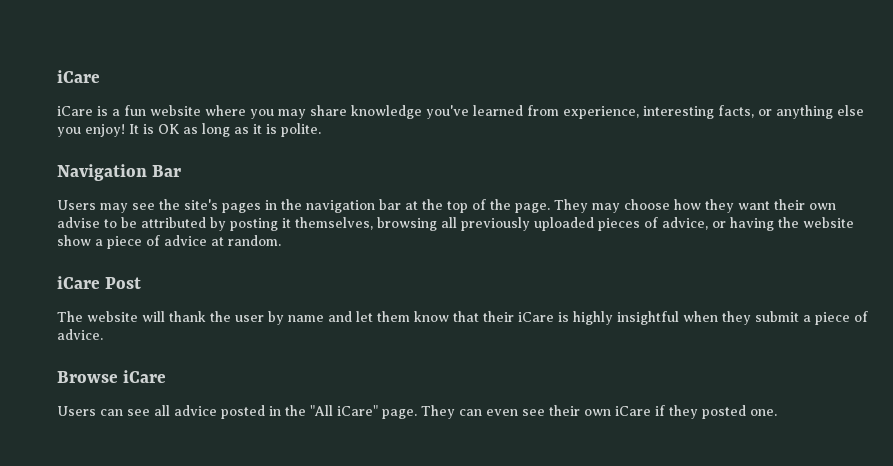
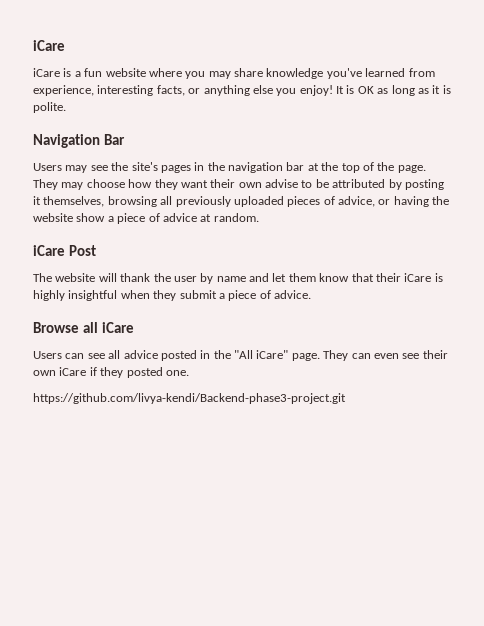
- Browse iCare
+ Browse all iCare
+ https://github.com/livya-kendi/Backend-phase3-project.git

